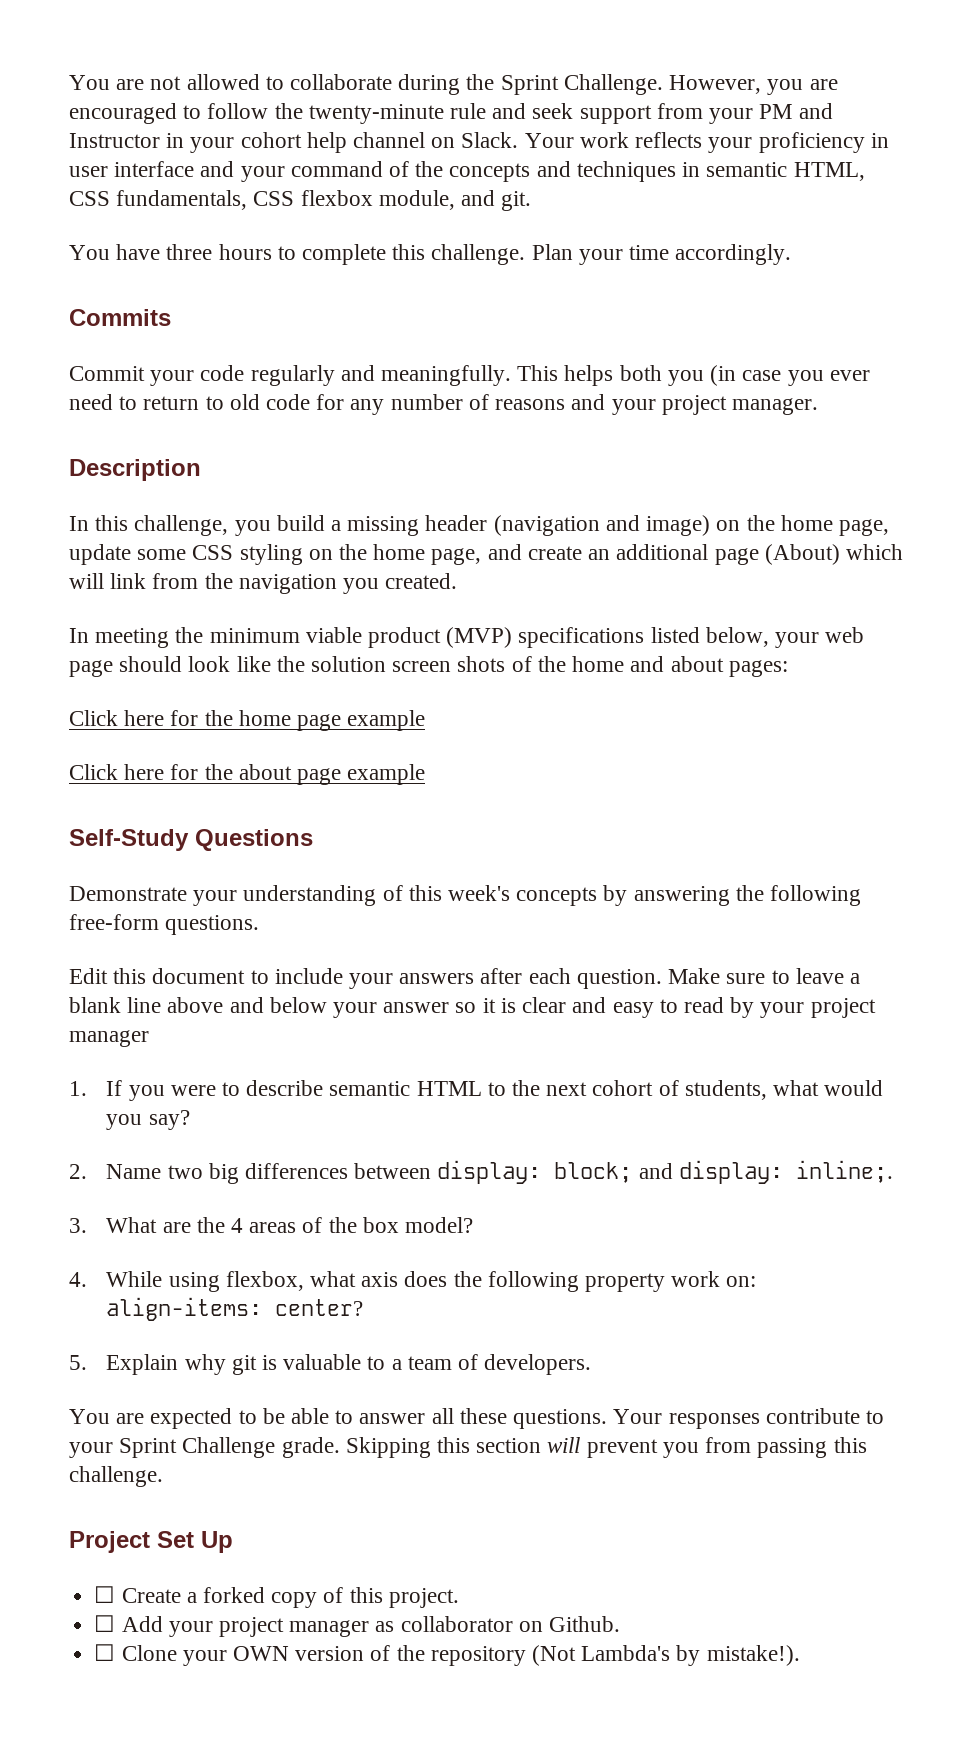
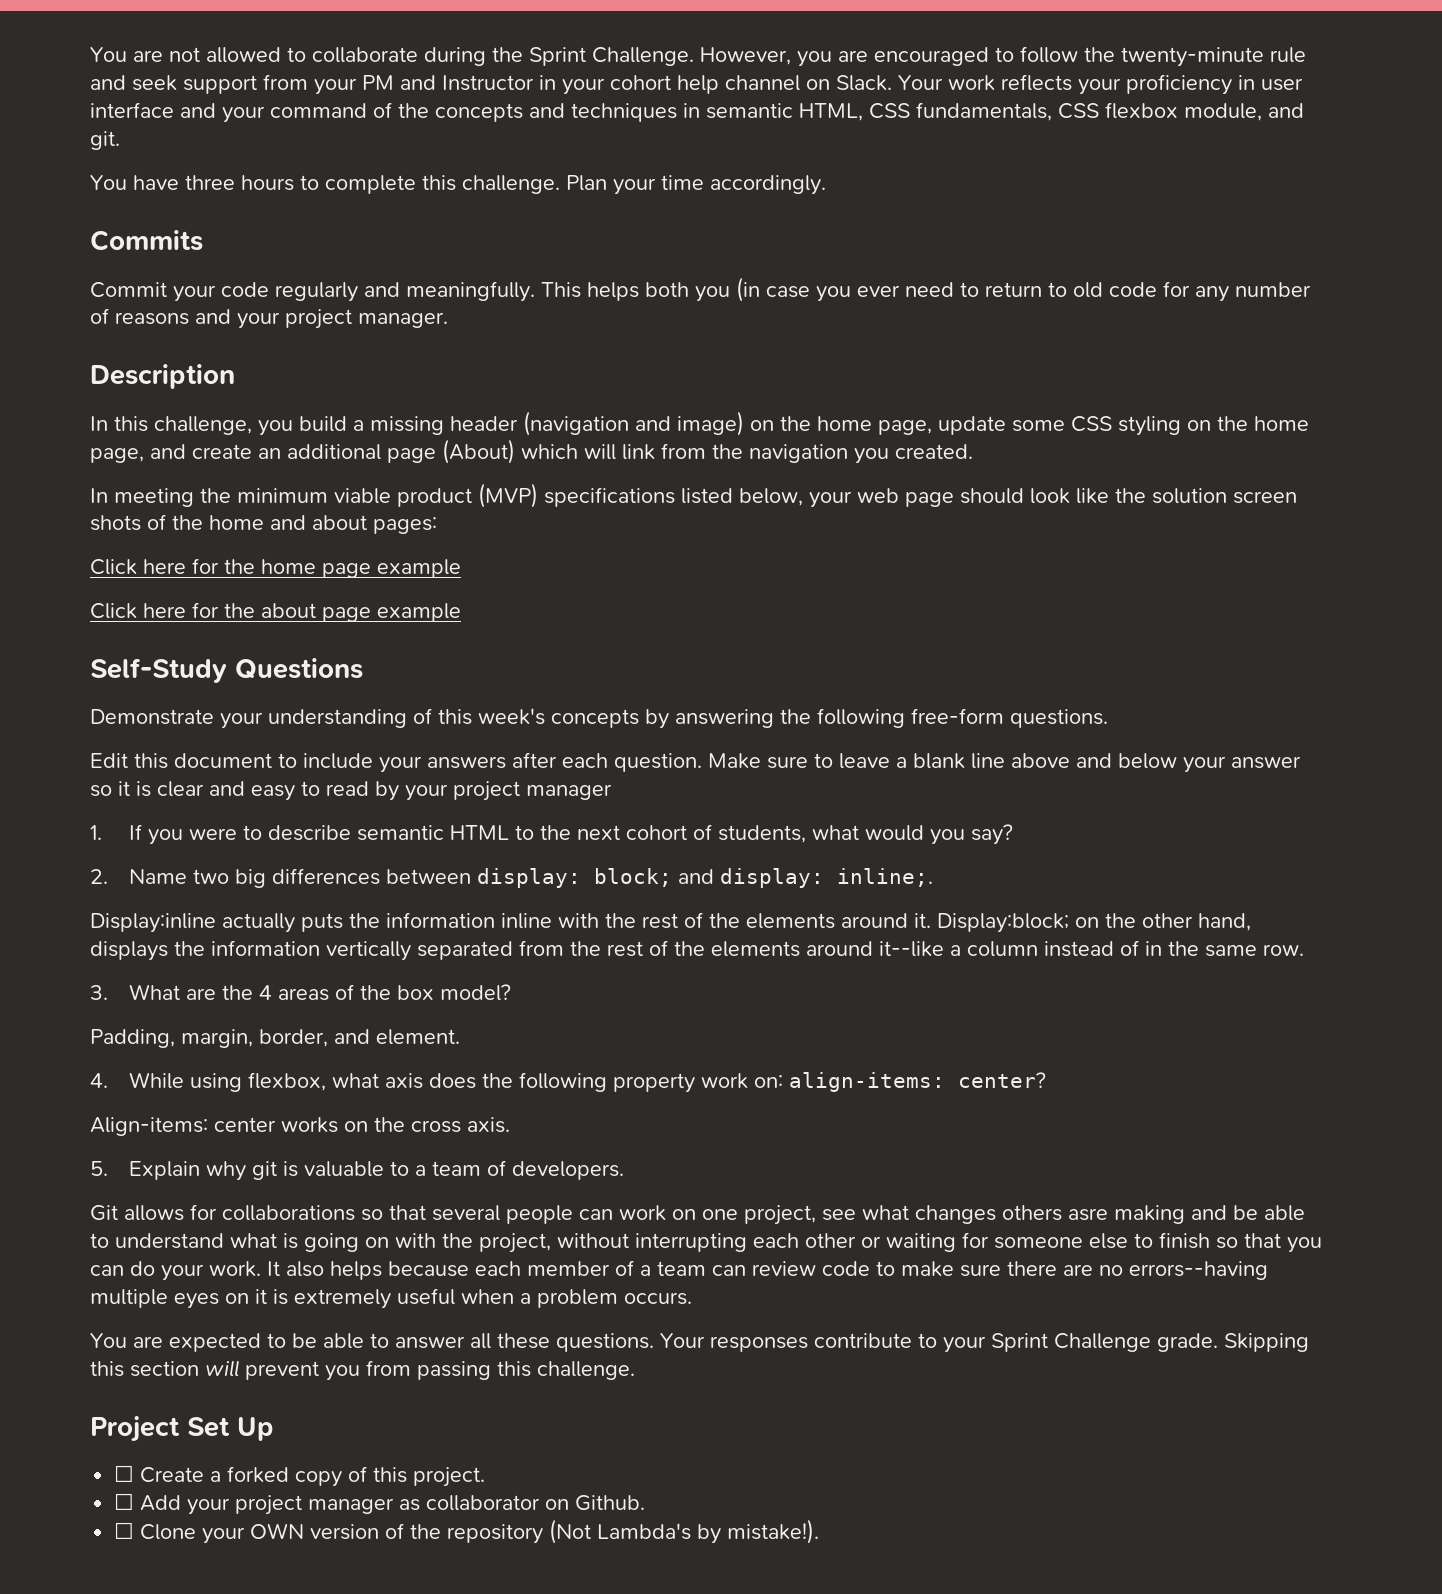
+ Display:inline actually puts the information inline with the rest of the elements around it. Display:block; on the other hand, displays the information vertically separated from the rest of the elements around it--like a column instead of in the same row.
+ Padding, margin, border, and element.
+ Align-items: center works on the cross axis.
+ Git allows for collaborations so that several people can work on one project, see what changes others asre making and be able to understand what is going on with the project, without interrupting each other or waiting for someone else to finish so that you can do your work. It also helps because each member of a team can review code to make sure there are no errors--having multiple eyes on it is extremely useful when a problem occurs.

